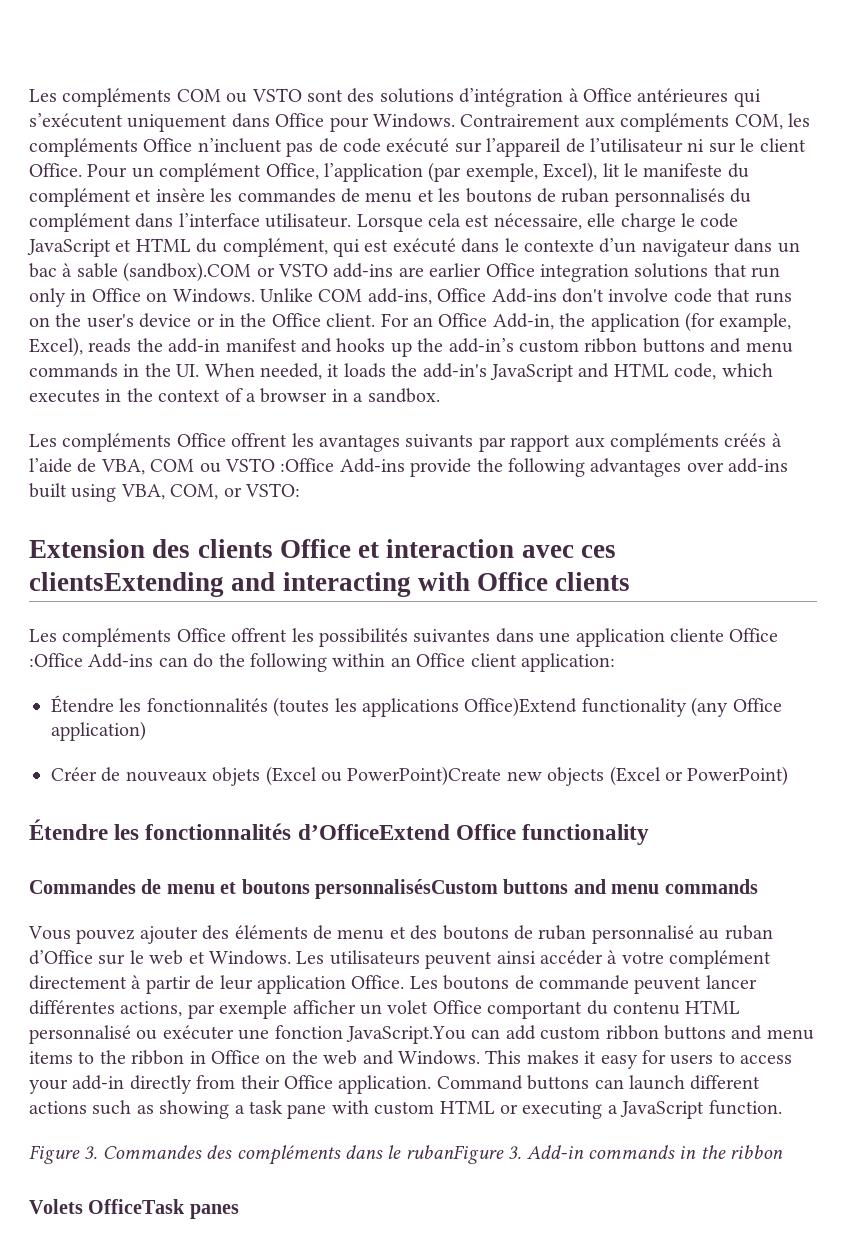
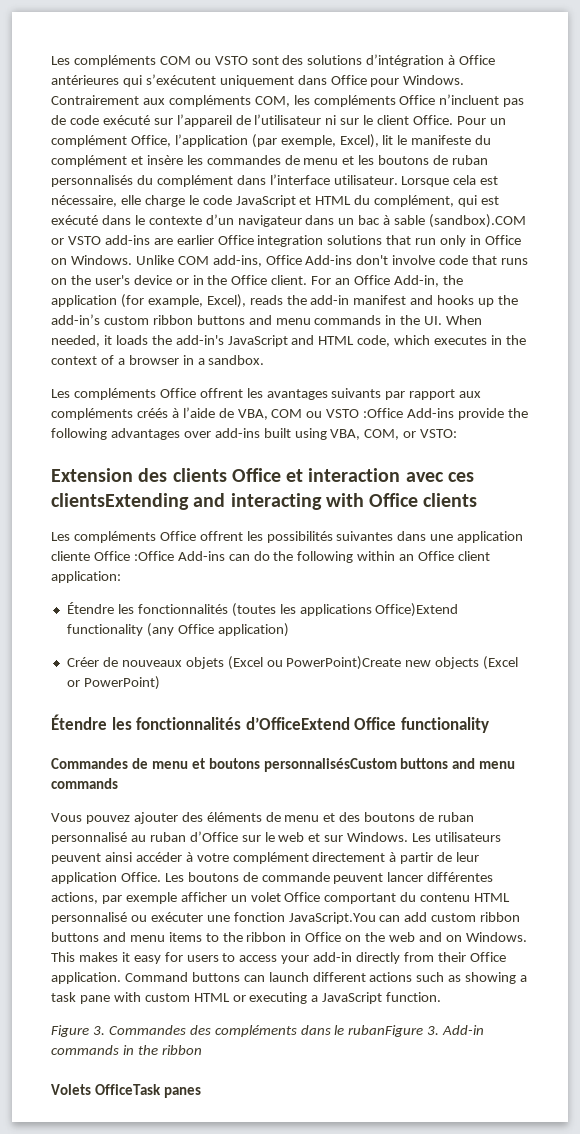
- Vous pouvez ajouter des éléments de menu et des boutons de ruban personnalisé au ruban d’Office sur le web et Windows.
+ Vous pouvez ajouter des éléments de menu et des boutons de ruban personnalisé au ruban d’Office sur le web et sur Windows.
- Les boutons de commande peuvent lancer différentes actions, par exemple afficher un volet Office comportant du contenu HTML personnalisé ou exécuter une fonction JavaScript.You can add custom ribbon buttons and menu items to the ribbon in Office on the web and Windows.
+ Les boutons de commande peuvent lancer différentes actions, par exemple afficher un volet Office comportant du contenu HTML personnalisé ou exécuter une fonction JavaScript.You can add custom ribbon buttons and menu items to the ribbon in Office on the web and on Windows.

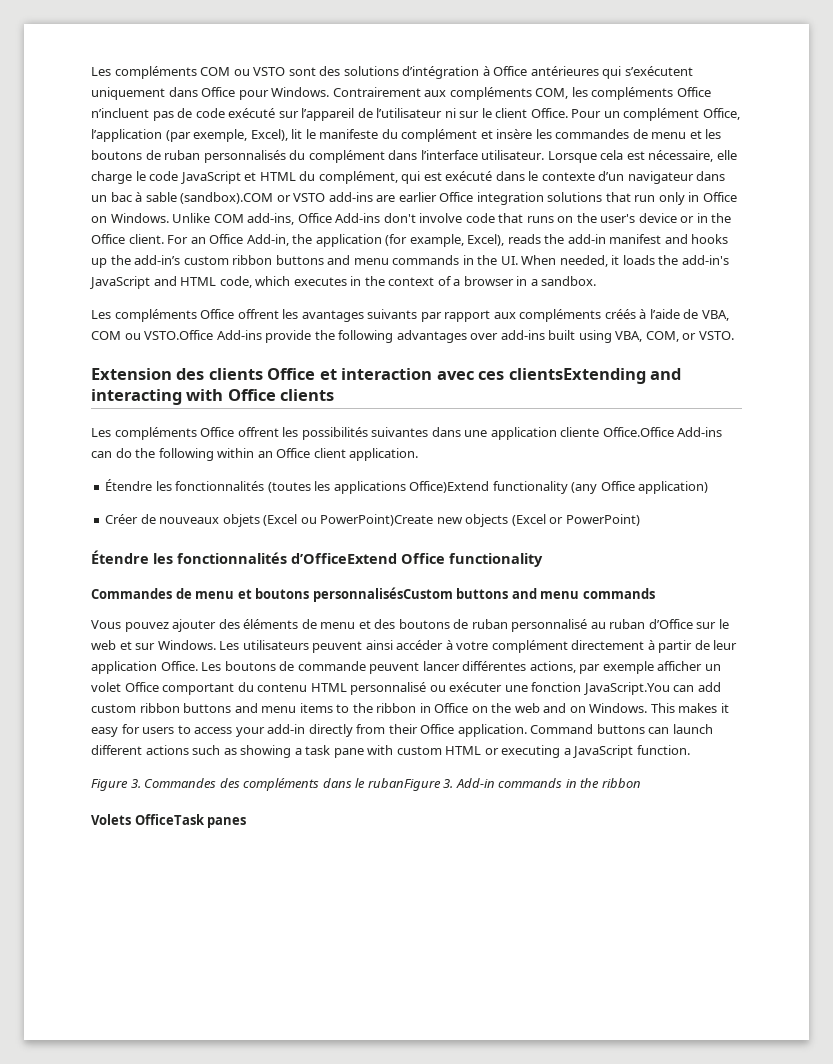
- Les compléments Office offrent les avantages suivants par rapport aux compléments créés à l’aide de VBA, COM ou VSTO :Office Add-ins provide the following advantages over add-ins built using VBA, COM, or VSTO:
+ Les compléments Office offrent les avantages suivants par rapport aux compléments créés à l’aide de VBA, COM ou VSTO.Office Add-ins provide the following advantages over add-ins built using VBA, COM, or VSTO.
- Les compléments Office offrent les possibilités suivantes dans une application cliente Office :Office Add-ins can do the following within an Office client application:
+ Les compléments Office offrent les possibilités suivantes dans une application cliente Office.Office Add-ins can do the following within an Office client application.

